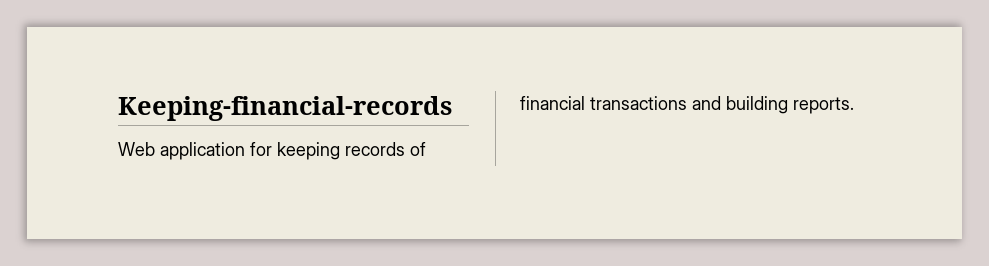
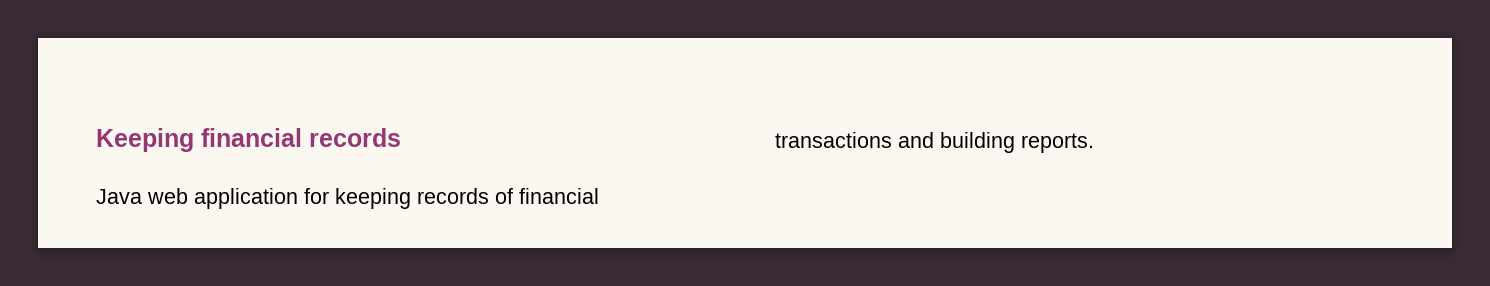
- Keeping-financial-records
- Web application for keeping records of financial transactions and building reports.
+ Keeping financial records
+ Java web application for keeping records of financial transactions and building reports.

